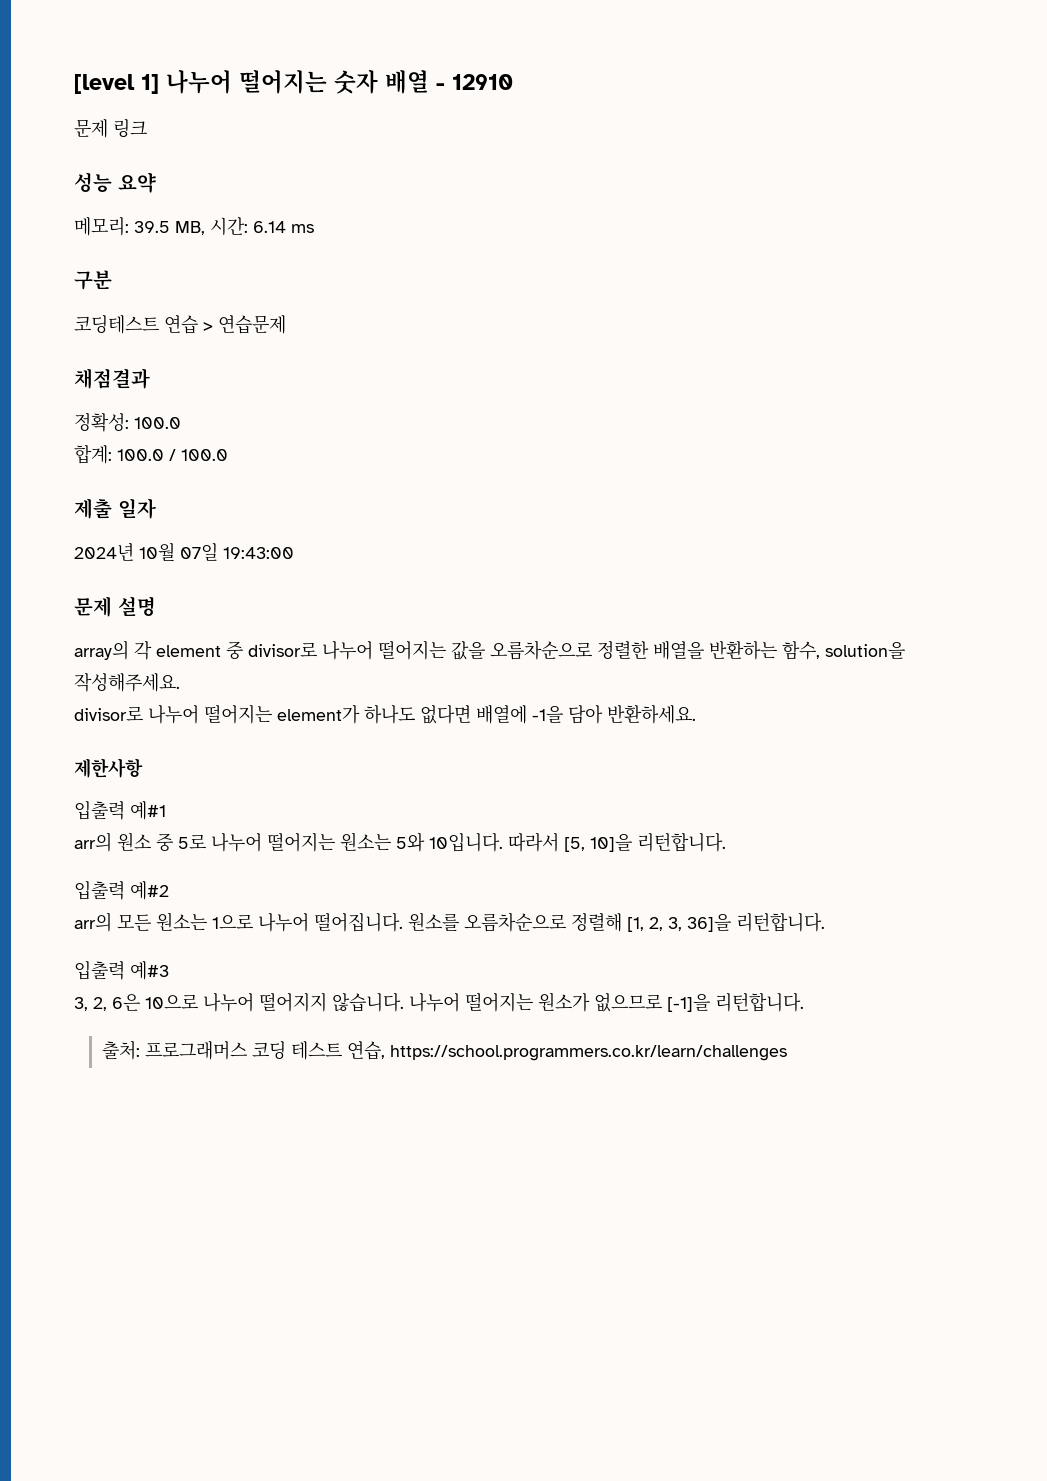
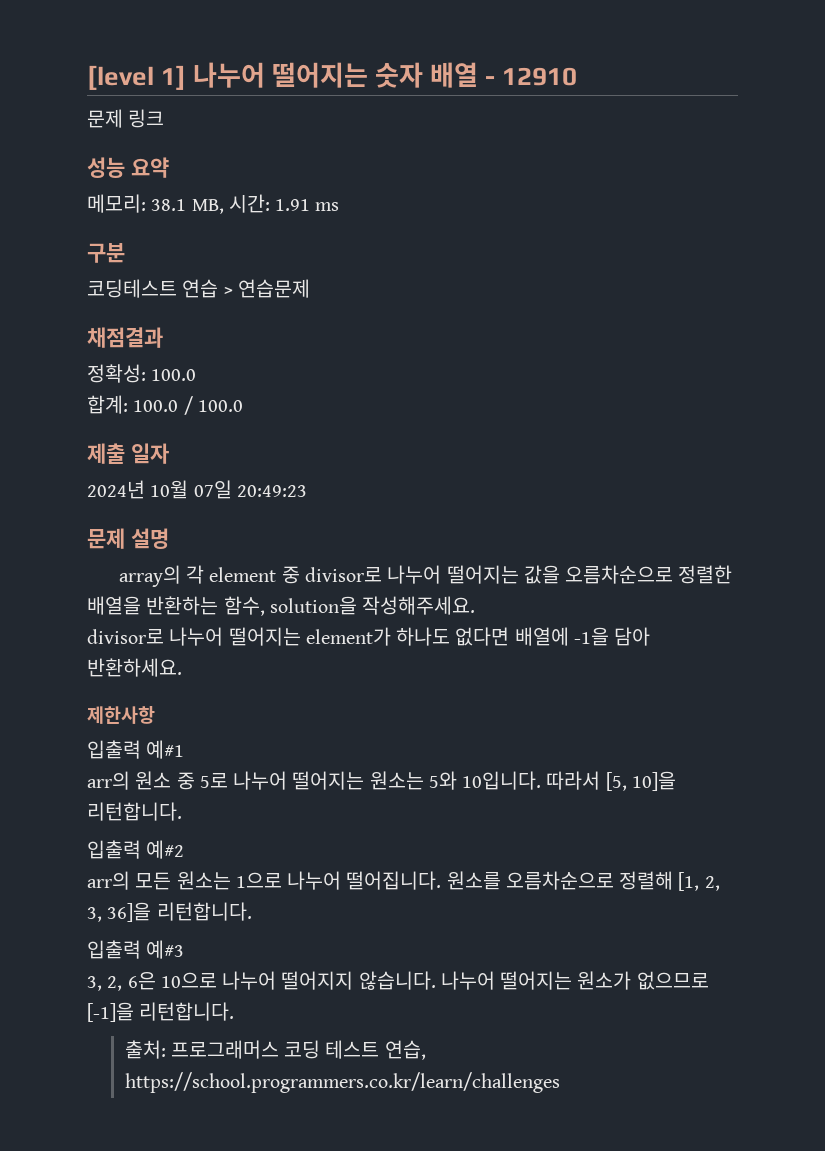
- 메모리: 39.5 MB, 시간: 6.14 ms
+ 메모리: 38.1 MB, 시간: 1.91 ms
- 2024년 10월 07일 19:43:00
+ 2024년 10월 07일 20:49:23

